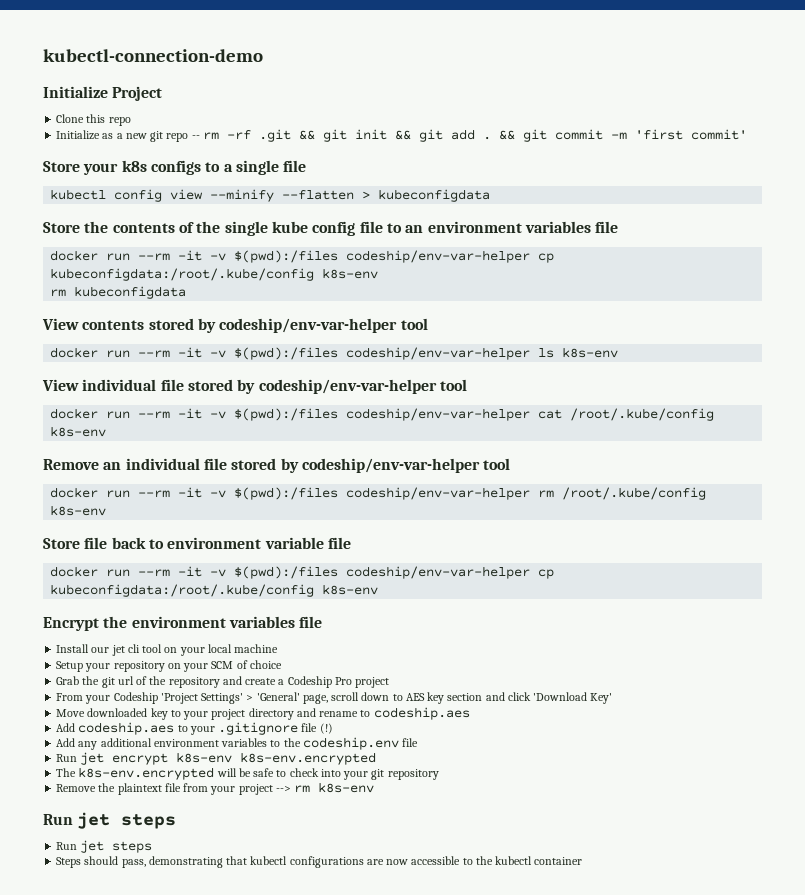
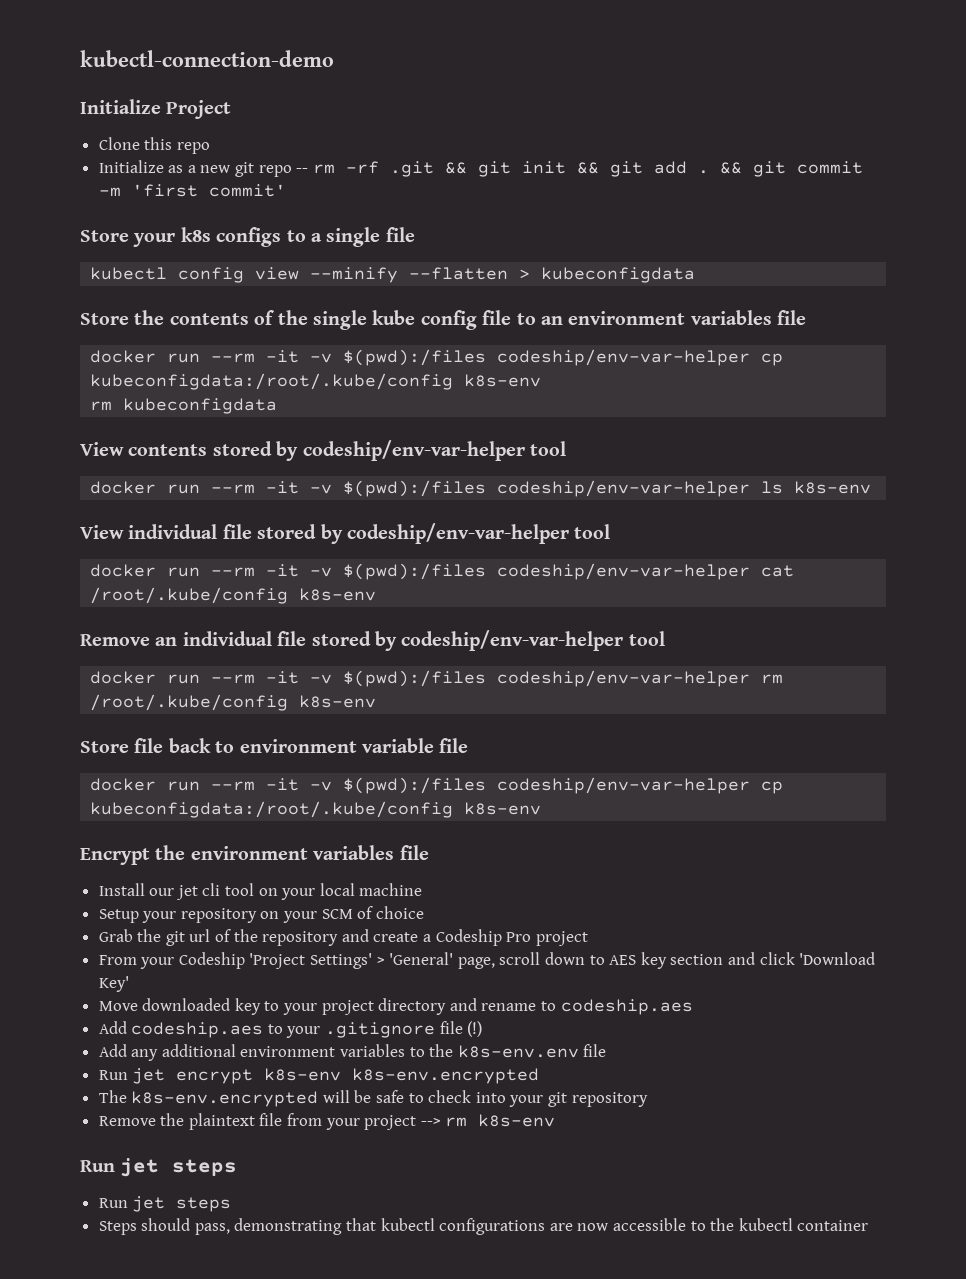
- Add any additional environment variables to the codeship.env file
+ Add any additional environment variables to the k8s-env.env file

